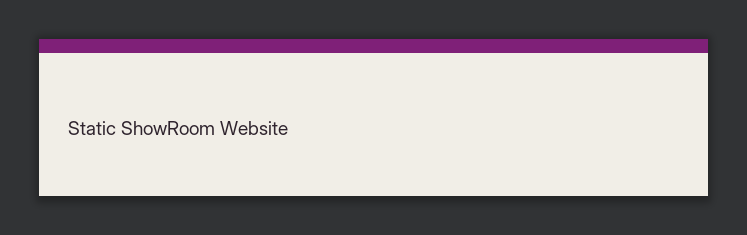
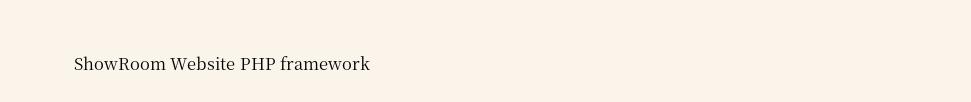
- Static ShowRoom Website
+ ShowRoom Website PHP framework

